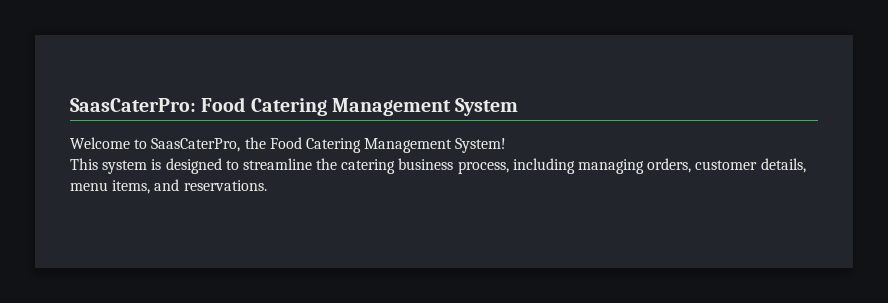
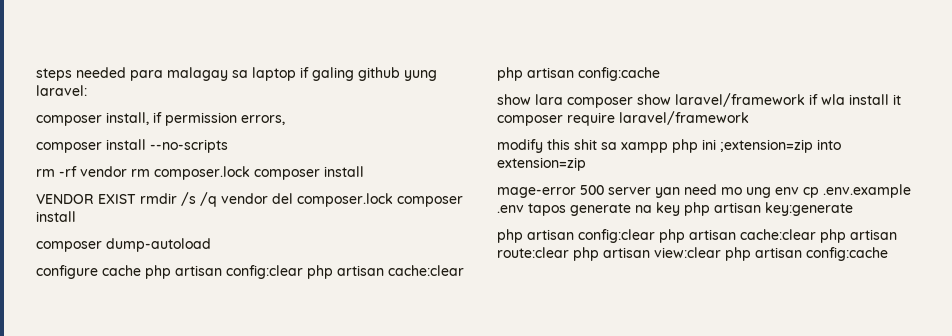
- SaasCaterPro: Food Catering Management System
- Welcome to SaasCaterPro, the Food Catering Management System!
- This system is designed to streamline the catering business process, including managing orders, customer details, menu items, and reservations.
+ steps needed para malagay sa laptop if galing github yung laravel:
+ composer install, if permission errors,
+ composer install --no-scripts
+ rm -rf vendor rm composer.lock composer install
+ VENDOR EXIST rmdir /s /q vendor del composer.lock composer install
+ composer dump-autoload
+ configure cache php artisan config:clear php artisan cache:clear php artisan config:cache
+ show lara composer show laravel/framework if wla install it composer require laravel/framework
+ modify this shit sa xampp php ini ;extension=zip into extension=zip
+ mage-error 500 server yan need mo ung env cp .env.example .env tapos generate na key php artisan key:generate
+ php artisan config:clear php artisan cache:clear php artisan route:clear php artisan view:clear php artisan config:cache

